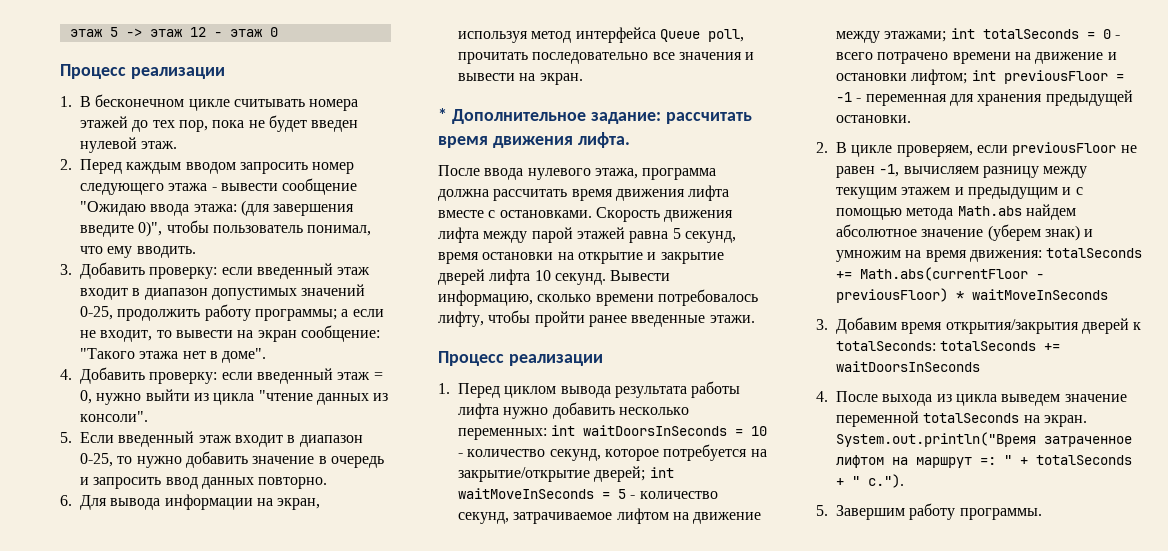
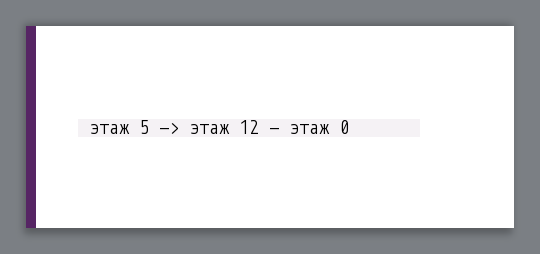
  этаж 5 -> этаж 12 - этаж 0
- Процесс реализации
- 1. В бесконечном цикле считывать номера этажей до тех пор, пока не будет введен нулевой этаж.
- 2. Перед каждым вводом запросить номер следующего этажа - вывести сообщение "Ожидаю ввода этажа: (для завершения введите 0)", чтобы пользователь понимал, что ему вводить.
- 3. Добавить проверку: если введенный этаж входит в диапазон допустимых значений 0-25, продолжить работу программы; а если не входит, то вывести на экран сообщение: "Такого этажа нет в доме".
- 4. Добавить проверку: если введенный этаж = 0, нужно выйти из цикла "чтение данных из консоли".
- 5. Если введенный этаж входит в диапазон 0-25, то нужно добавить значение в очередь и запросить ввод данных повторно.
- 6. Для вывода информации на экран, используя метод интерфейса Queue poll, прочитать последовательно все значения и вывести на экран.
- * Дополнительное задание: рассчитать время движения лифта.
- После ввода нулевого этажа, программа должна рассчитать время движения лифта вместе с остановками. Скорость движения лифта между парой этажей равна 5 секунд, время остановки на открытие и закрытие дверей лифта 10 секунд. Вывести информацию, сколько времени потребовалось лифту, чтобы пройти ранее введенные этажи.
- Процесс реализации
- 1. Перед циклом вывода результата работы лифта нужно добавить несколько переменных: int waitDoorsInSeconds = 10 - количество секунд, которое потребуется на закрытие/открытие дверей; int waitMoveInSeconds = 5 - количество секунд, затрачиваемое лифтом на движение между этажами; int totalSeconds = 0 - всего потрачено времени на движение и остановки лифтом; int previousFloor = -1 - переменная для хранения предыдущей остановки.
- 2. В цикле проверяем, если previousFloor не равен -1, вычисляем разницу между текущим этажем и предыдущим и с помощью метода Math.abs найдем абсолютное значение (уберем знак) и умножим на время движения: totalSeconds += Math.abs(currentFloor - previousFloor) * waitMoveInSeconds
- 3. Добавим время открытия/закрытия дверей к totalSeconds: totalSeconds += waitDoorsInSeconds
- 4. После выхода из цикла выведем значение переменной totalSeconds на экран. System.out.println("Время затраченное лифтом на маршрут =: " + totalSeconds + " с.").
- 5. Завершим работу программы.

